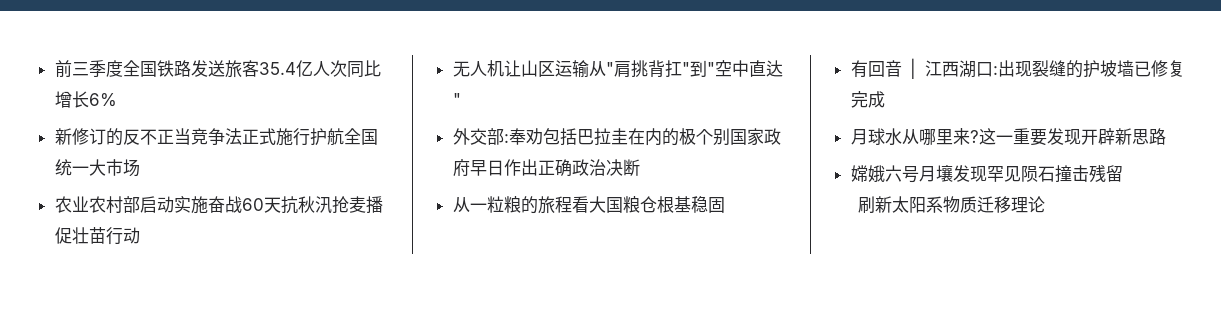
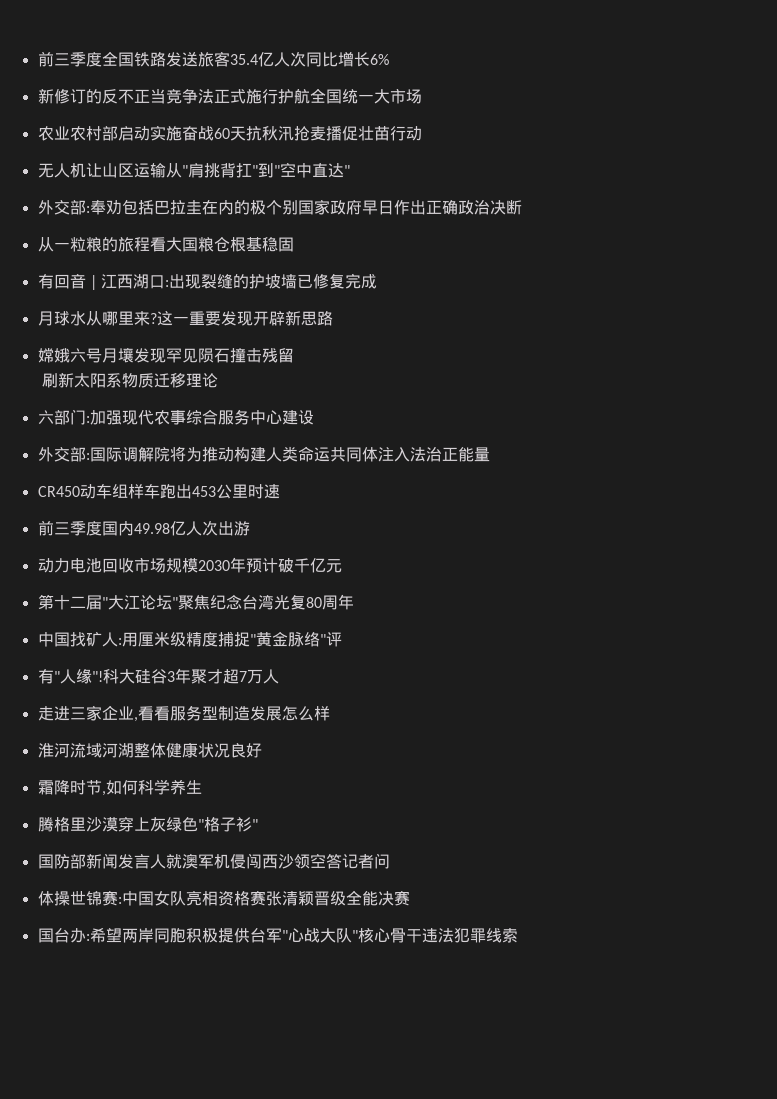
+ 六部门:加强现代农事综合服务中心建设
+ 外交部:国际调解院将为推动构建人类命运共同体注入法治正能量
+ CR450动车组样车跑出453公里时速
+ 前三季度国内49.98亿人次出游
+ 动力电池回收市场规模2030年预计破千亿元
+ 第十二届"大江论坛"聚焦纪念台湾光复80周年
+ 中国找矿人:用厘米级精度捕捉"黄金脉络"评
+ 有"人缘"!科大硅谷3年聚才超7万人
+ 走进三家企业,看看服务型制造发展怎么样
+ 淮河流域河湖整体健康状况良好
+ 霜降时节,如何科学养生
+ 腾格里沙漠穿上灰绿色"格子衫"
+ 国防部新闻发言人就澳军机侵闯西沙领空答记者问
+ 体操世锦赛:中国女队亮相资格赛张清颖晋级全能决赛
+ 国台办:希望两岸同胞积极提供台军"心战大队"核心骨干违法犯罪线索

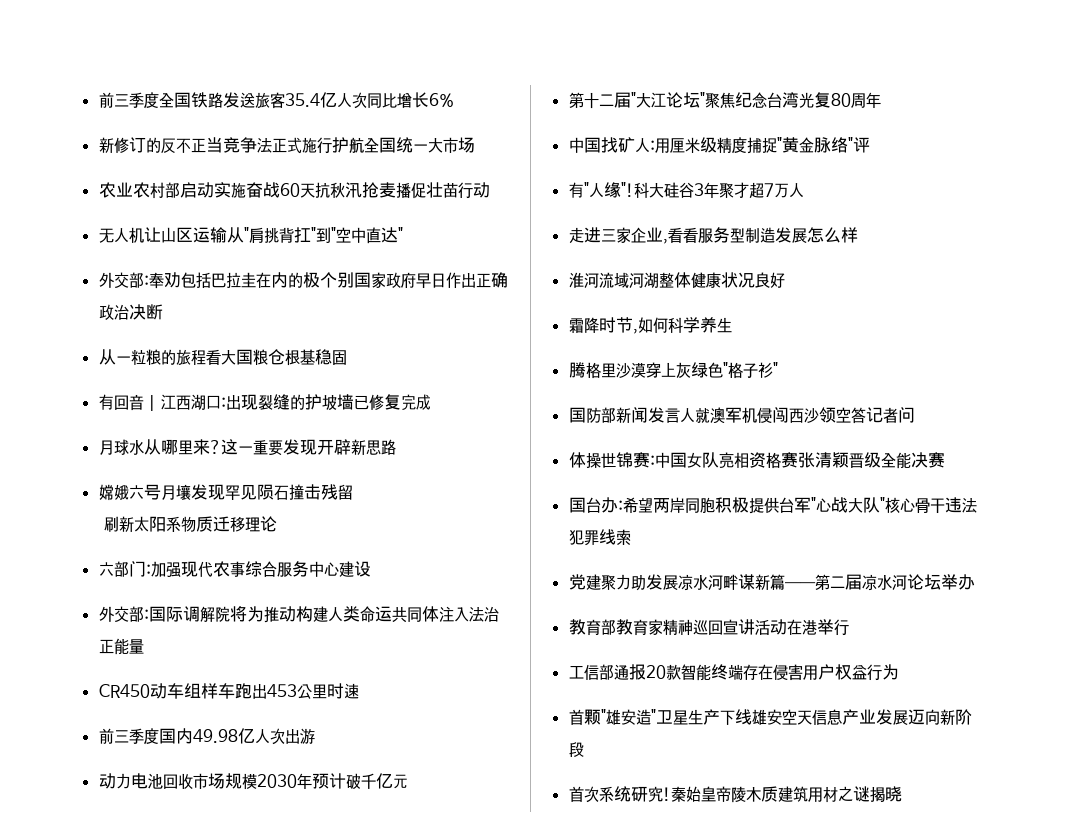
+ 党建聚力助发展凉水河畔谋新篇——第二届凉水河论坛举办
+ 教育部教育家精神巡回宣讲活动在港举行
+ 工信部通报20款智能终端存在侵害用户权益行为
+ 首颗"雄安造"卫星生产下线雄安空天信息产业发展迈向新阶段
+ 首次系统研究!秦始皇帝陵木质建筑用材之谜揭晓

